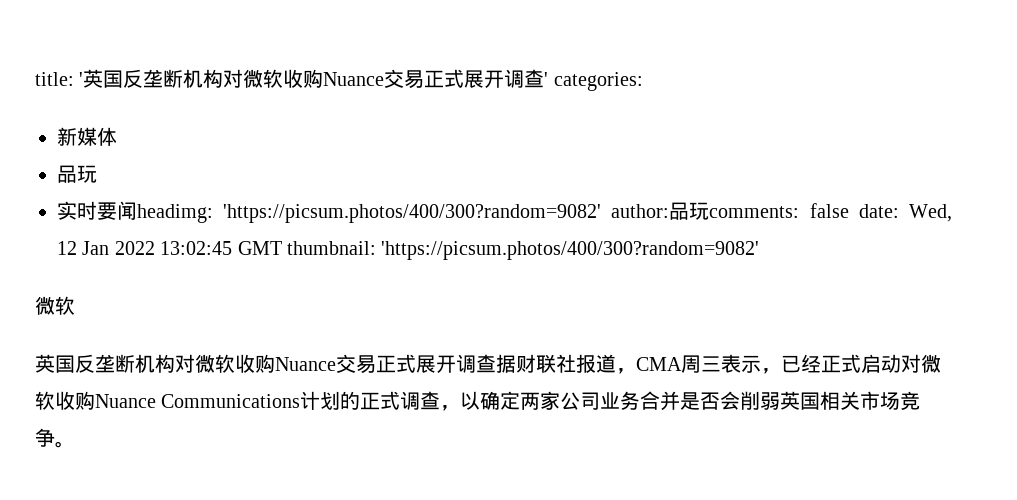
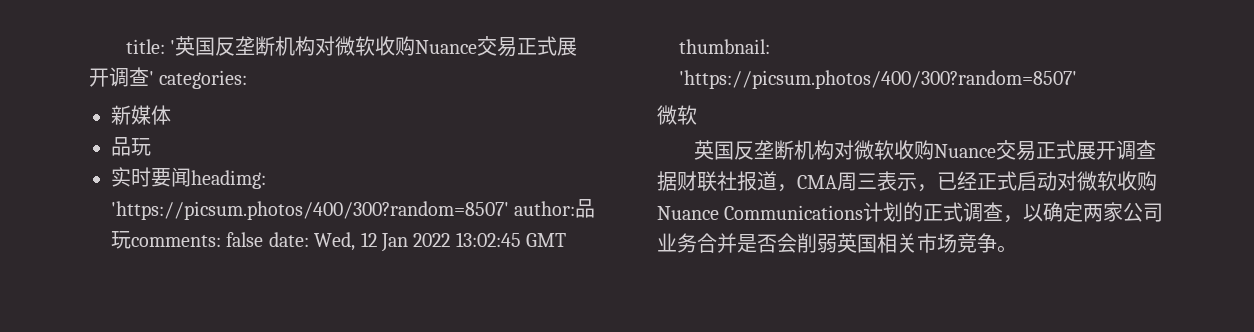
- 实时要闻headimg: 'https://picsum.photos/400/300?random=9082' author:品玩comments: false date: Wed, 12 Jan 2022 13:02:45 GMT thumbnail: 'https://picsum.photos/400/300?random=9082'
+ 实时要闻headimg: 'https://picsum.photos/400/300?random=8507' author:品玩comments: false date: Wed, 12 Jan 2022 13:02:45 GMT thumbnail: 'https://picsum.photos/400/300?random=8507'

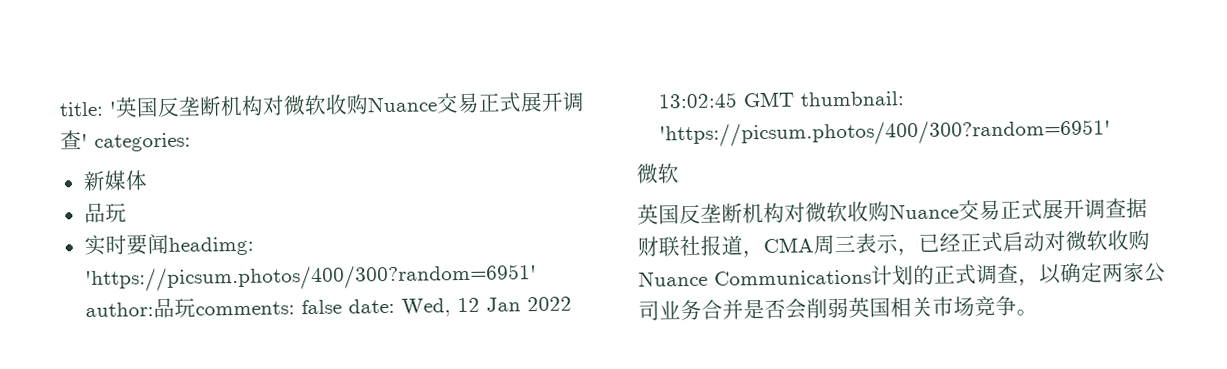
- 实时要闻headimg: 'https://picsum.photos/400/300?random=8507' author:品玩comments: false date: Wed, 12 Jan 2022 13:02:45 GMT thumbnail: 'https://picsum.photos/400/300?random=8507'
+ 实时要闻headimg: 'https://picsum.photos/400/300?random=6951' author:品玩comments: false date: Wed, 12 Jan 2022 13:02:45 GMT thumbnail: 'https://picsum.photos/400/300?random=6951'

